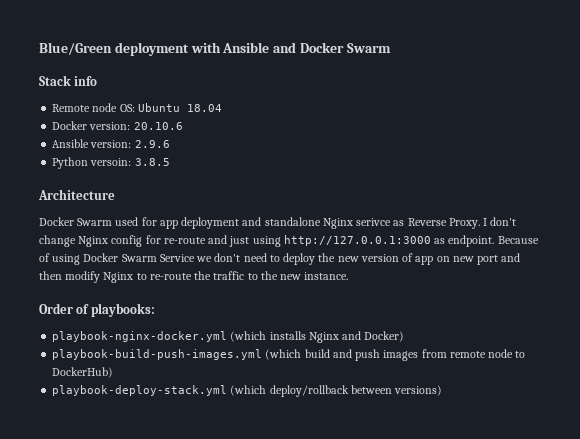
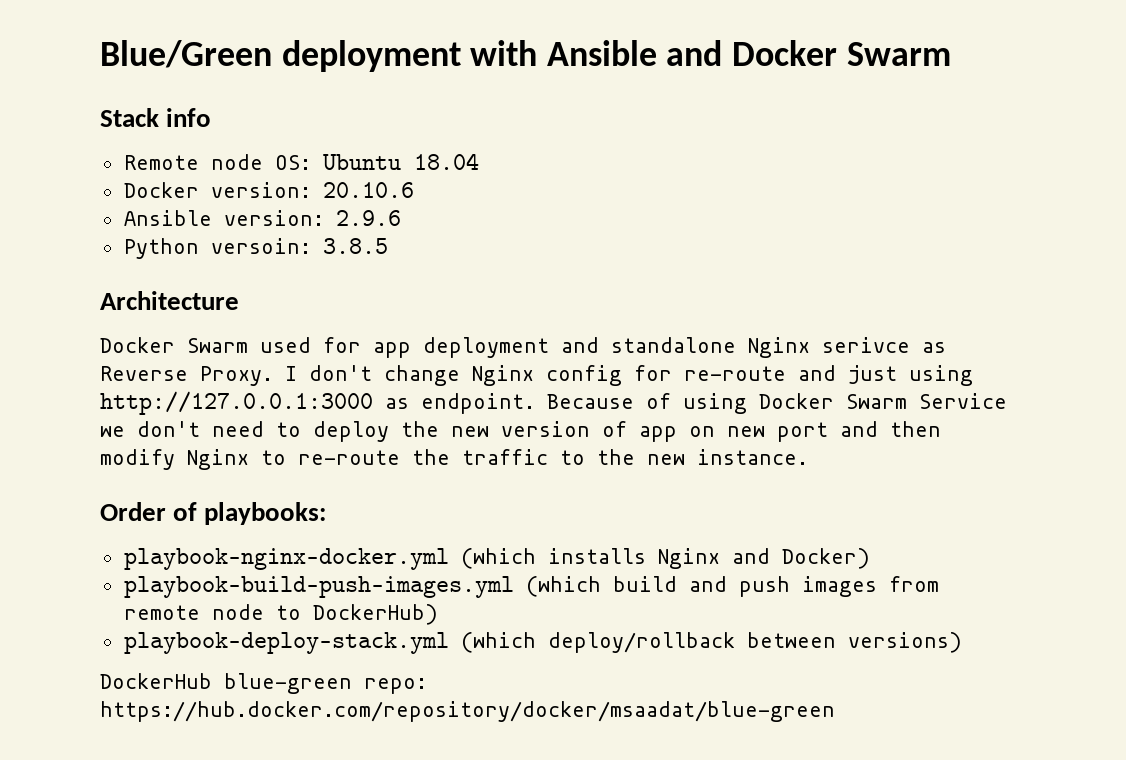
+ DockerHub blue-green repo: https://hub.docker.com/repository/docker/msaadat/blue-green

